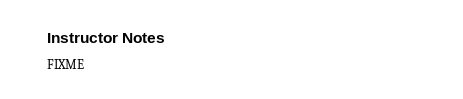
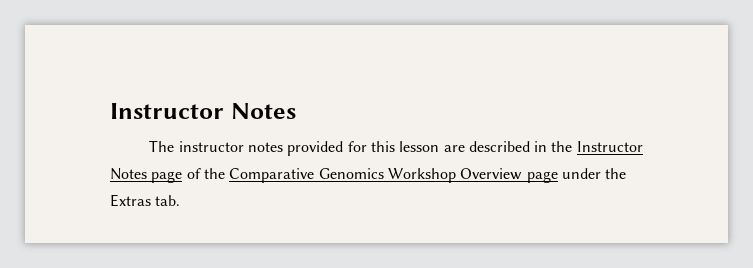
- FIXME
+ The instructor notes provided for this lesson are described in the Instructor Notes page of the Comparative Genomics Workshop Overview page under the Extras tab.

